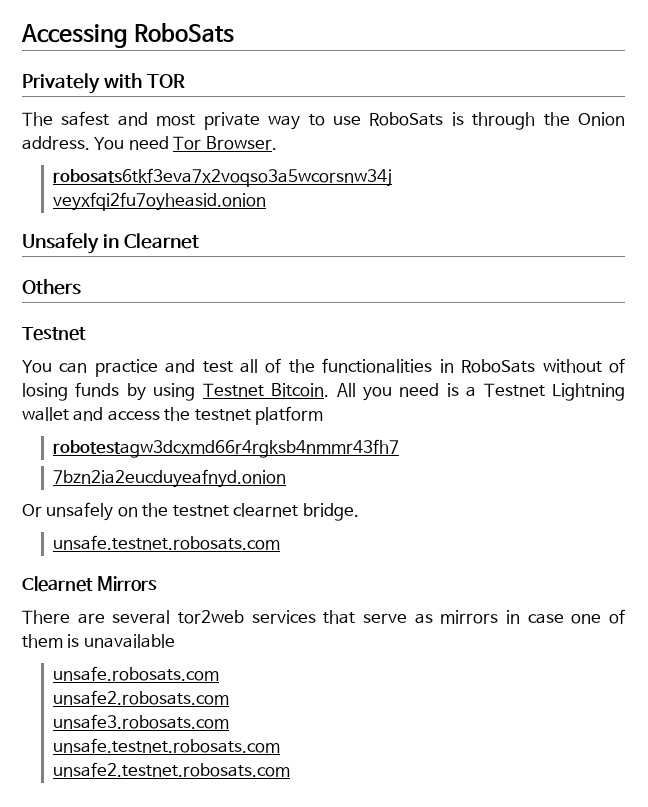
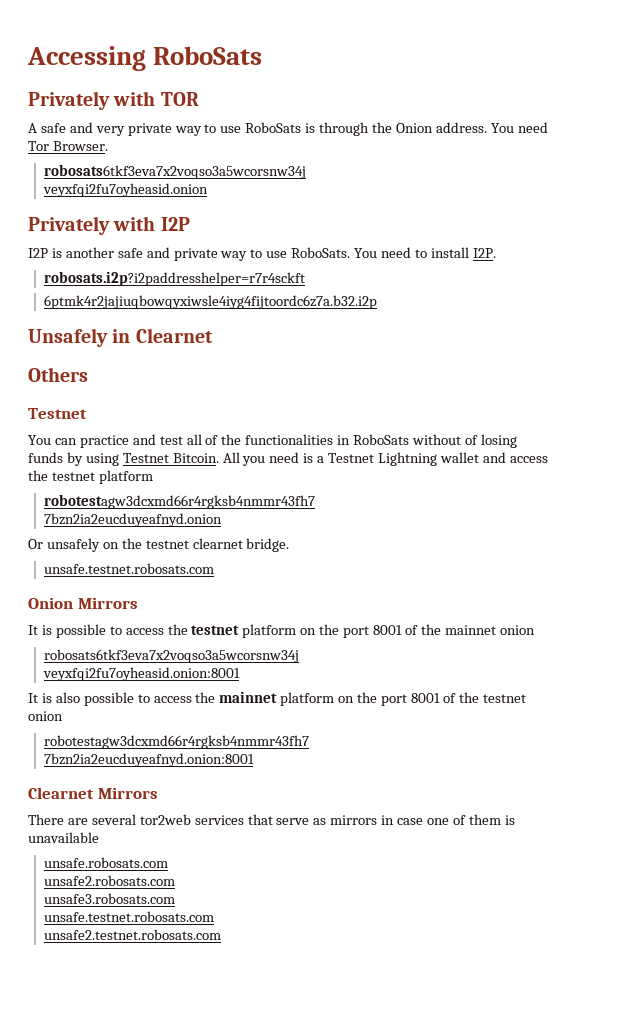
- The safest and most private way to use RoboSats is through the Onion address.
+ A safe and very private way to use RoboSats is through the Onion address.
+ Privately with I2P
+ I2P is another safe and private way to use RoboSats. You need to install I2P.
+ robosats.i2p?i2paddresshelper=r7r4sckft
+ 6ptmk4r2jajiuqbowqyxiwsle4iyg4fijtoordc6z7a.b32.i2p
+ Onion Mirrors
+ It is possible to access the testnet platform on the port 8001 of the mainnet onion
+ robosats6tkf3eva7x2voqso3a5wcorsnw34j
+ veyxfqi2fu7oyheasid.onion:8001
+ It is also possible to access the mainnet platform on the port 8001 of the testnet onion
+ robotestagw3dcxmd66r4rgksb4nmmr43fh7
+ 7bzn2ia2eucduyeafnyd.onion:8001

